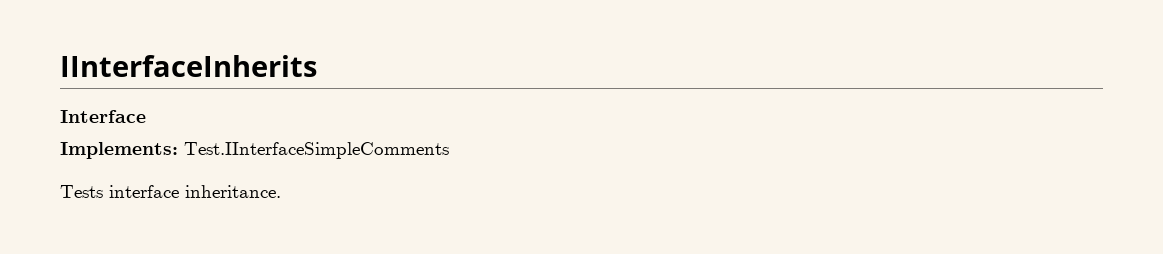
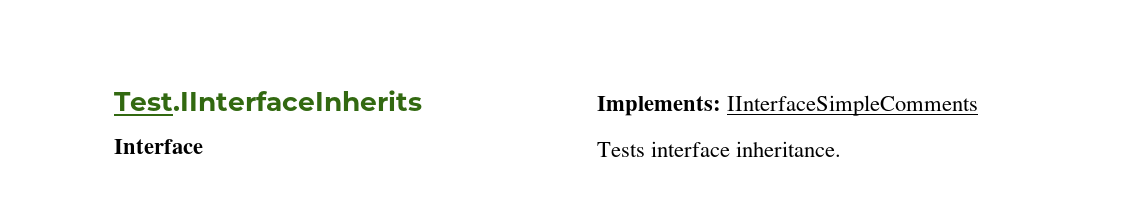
- IInterfaceInherits
+ Test.IInterfaceInherits
- Implements: Test.IInterfaceSimpleComments
+ Implements: IInterfaceSimpleComments

